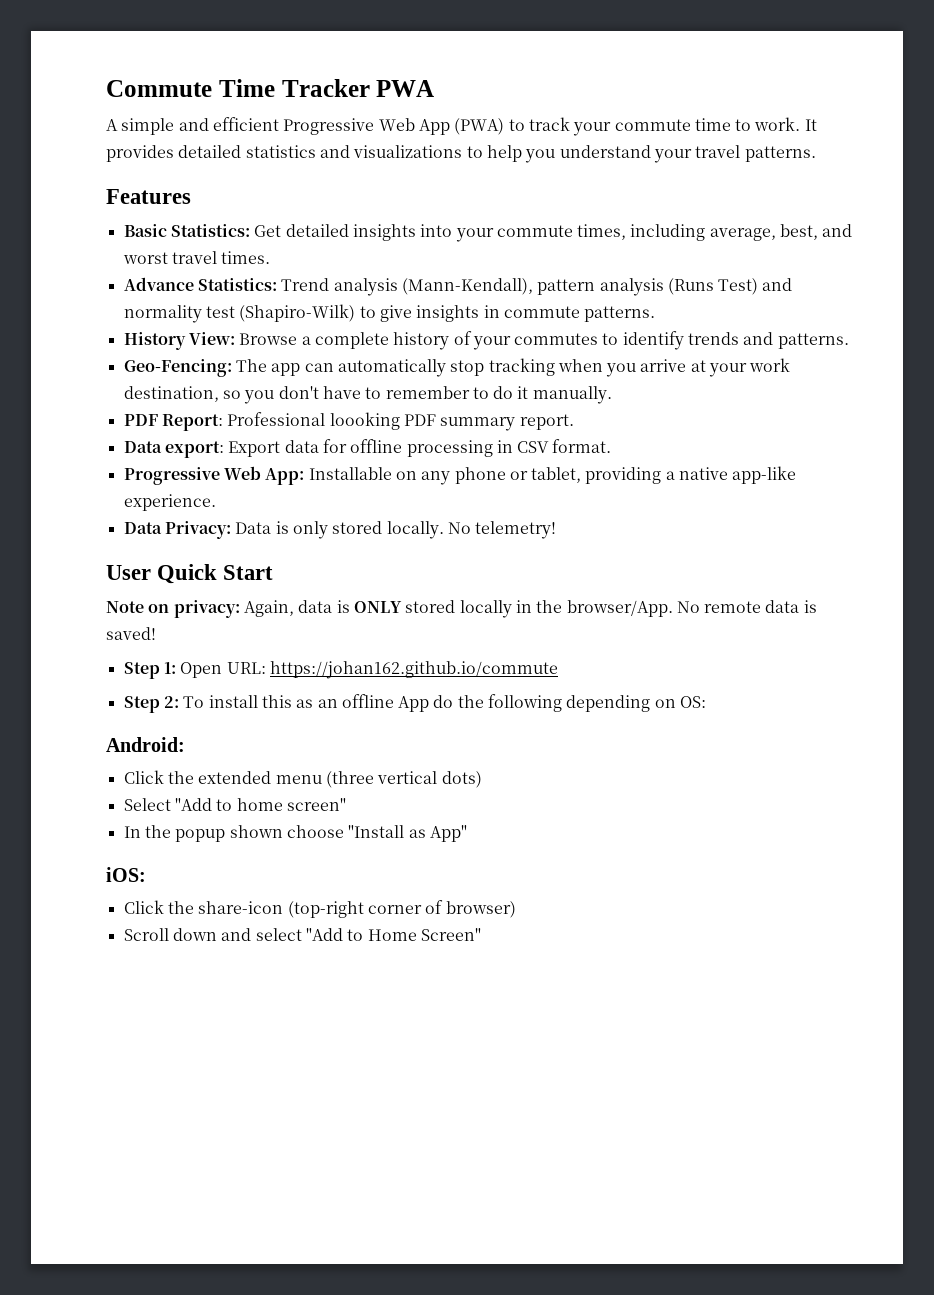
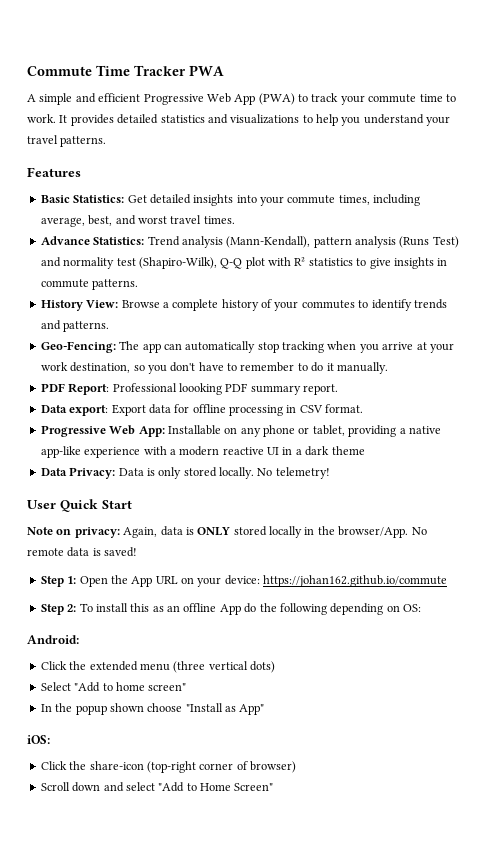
- Advance Statistics: Trend analysis (Mann-Kendall), pattern analysis (Runs Test) and normality test (Shapiro-Wilk) to give insights in commute patterns.
+ Advance Statistics: Trend analysis (Mann-Kendall), pattern analysis (Runs Test) and normality test (Shapiro-Wilk), Q-Q plot with R² statistics to give insights in commute patterns.
- Progressive Web App: Installable on any phone or tablet, providing a native app-like experience.
+ Progressive Web App: Installable on any phone or tablet, providing a native app-like experience with a modern reactive UI in a dark theme
- Step 1: Open URL: https://johan162.github.io/commute
+ Step 1: Open the App URL on your device: https://johan162.github.io/commute

